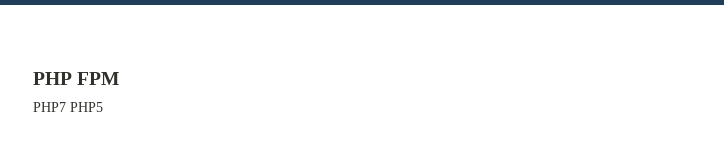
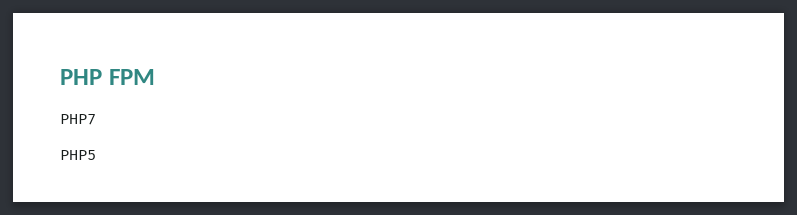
- PHP7 PHP5
+ PHP7
+ PHP5

